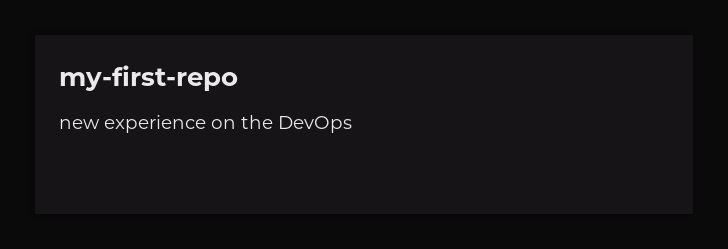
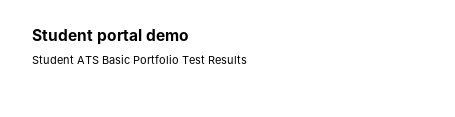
- my-first-repo
- new experience on the DevOps
+ Student portal demo
+ Student ATS Basic Portfolio Test Results

